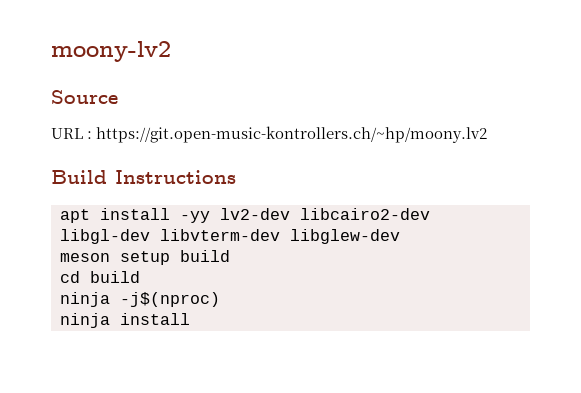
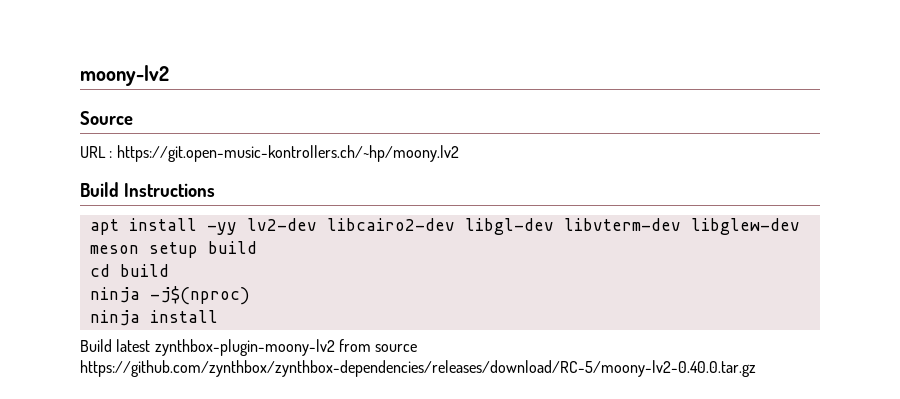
+ Build latest zynthbox-plugin-moony-lv2 from source https://github.com/zynthbox/zynthbox-dependencies/releases/download/RC-5/moony-lv2-0.40.0.tar.gz

